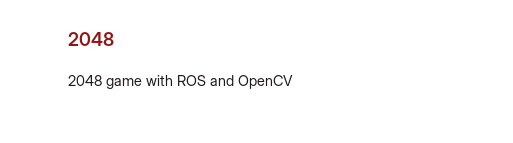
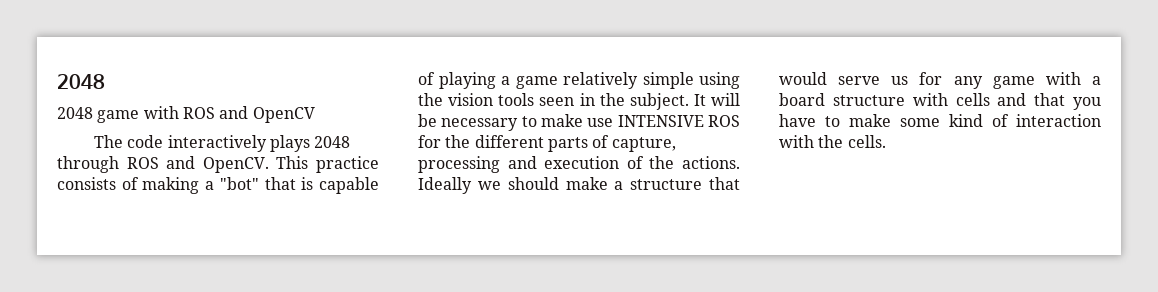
+ The code interactively plays 2048 through ROS and OpenCV. This practice consists of making a "bot" that is capable of playing a game relatively simple using the vision tools seen in the subject. It will be necessary to make use INTENSIVE ROS for the different parts of capture, processing and execution of the actions. Ideally we should make a structure that would serve us for any game with a board structure with cells and that you have to make some kind of interaction with the cells.

